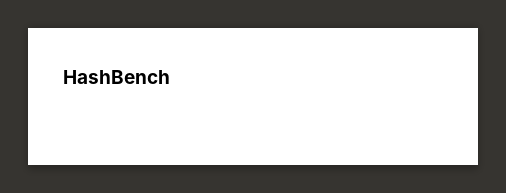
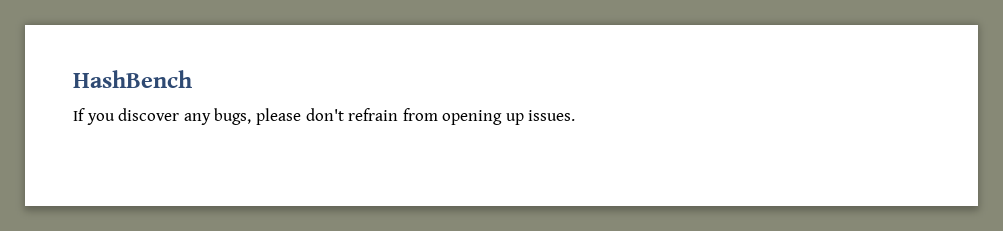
+ If you discover any bugs, please don't refrain from opening up issues.

